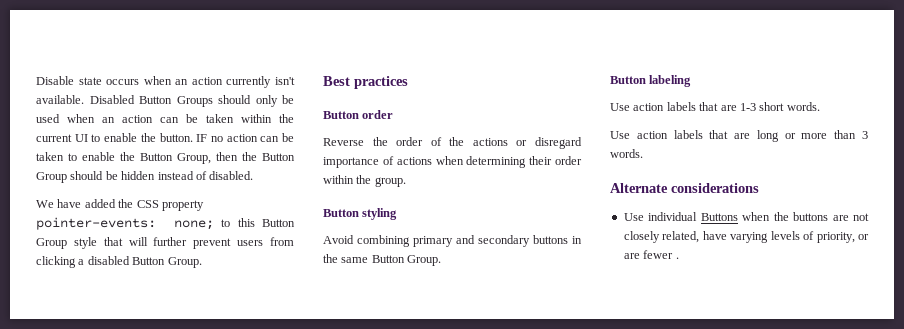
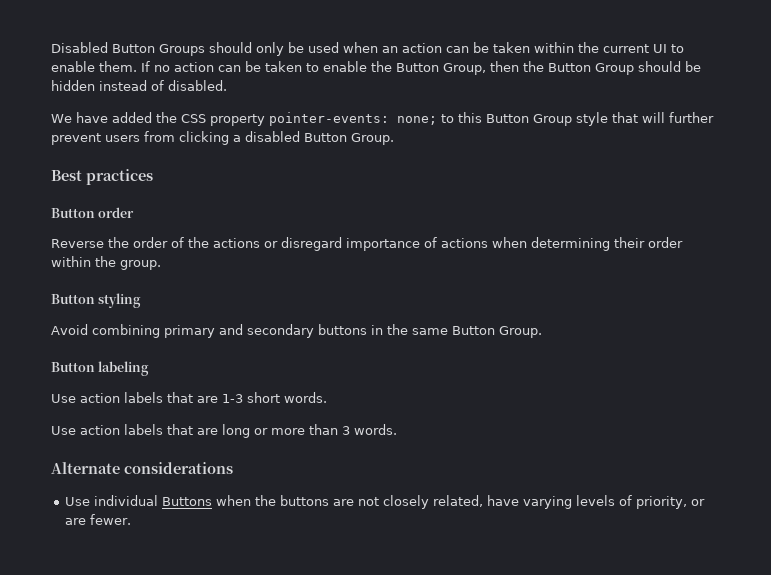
- Disable state occurs when an action currently isn't available. Disabled Button Groups should only be used when an action can be taken within the current UI to enable the button. IF no action can be taken to enable the Button Group, then the Button Group should be hidden instead of disabled.
+ Disabled Button Groups should only be used when an action can be taken within the current UI to enable them. If no action can be taken to enable the Button Group, then the Button Group should be hidden instead of disabled.
- Use individual Buttons when the buttons are not closely related, have varying levels of priority, or are fewer .
+ Use individual Buttons when the buttons are not closely related, have varying levels of priority, or are fewer.

